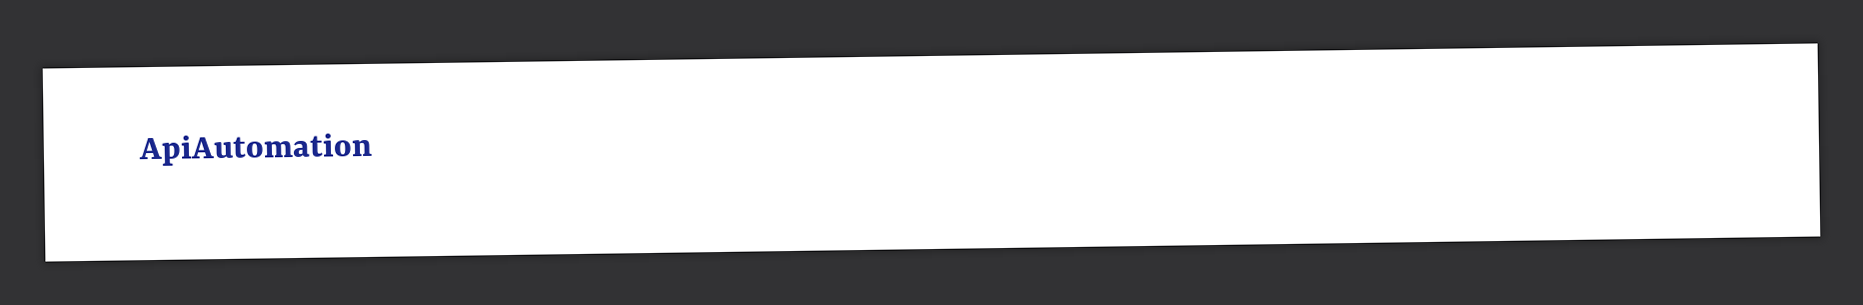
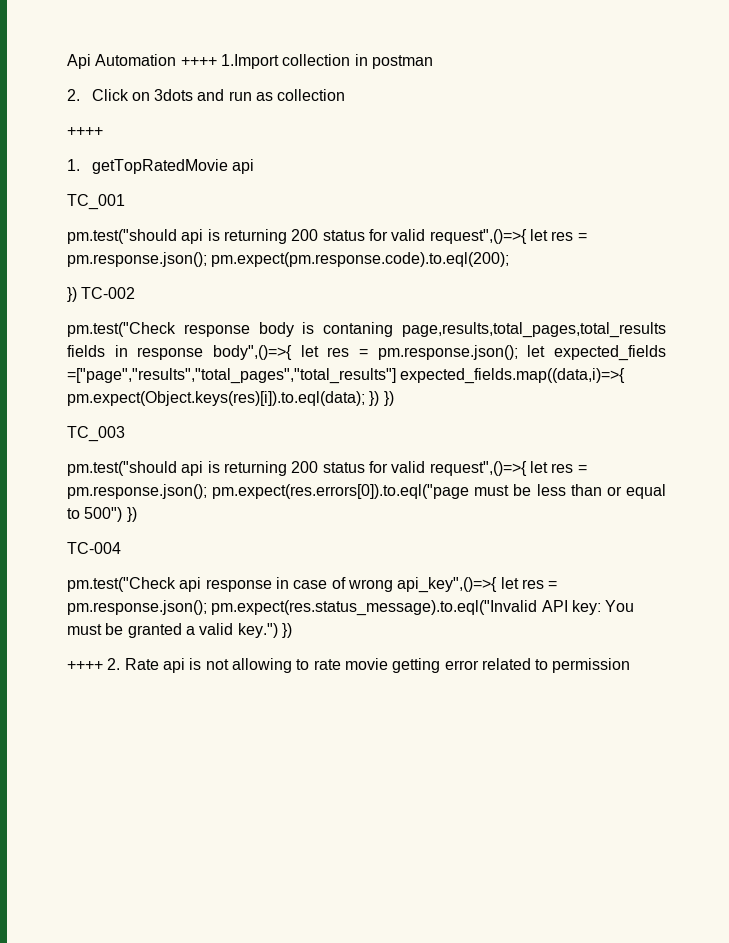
- ApiAutomation
+ Api Automation ++++ 1.Import collection in postman
+ 2. Click on 3dots and run as collection
+ ++++
+ 1. getTopRatedMovie api
+ TC_001
+ pm.test("should api is returning 200 status for valid request",()=>{ let res = pm.response.json(); pm.expect(pm.response.code).to.eql(200);
+ }) TC-002
+ pm.test("Check response body is contaning page,results,total_pages,total_results fields in response body",()=>{ let res = pm.response.json(); let expected_fields =["page","results","total_pages","total_results"] expected_fields.map((data,i)=>{ pm.expect(Object.keys(res)[i]).to.eql(data); }) })
+ TC_003
+ pm.test("should api is returning 200 status for valid request",()=>{ let res = pm.response.json(); pm.expect(res.errors[0]).to.eql("page must be less than or equal to 500") })
+ TC-004
+ pm.test("Check api response in case of wrong api_key",()=>{ let res = pm.response.json(); pm.expect(res.status_message).to.eql("Invalid API key: You must be granted a valid key.") })
+ ++++ 2. Rate api is not allowing to rate movie getting error related to permission

